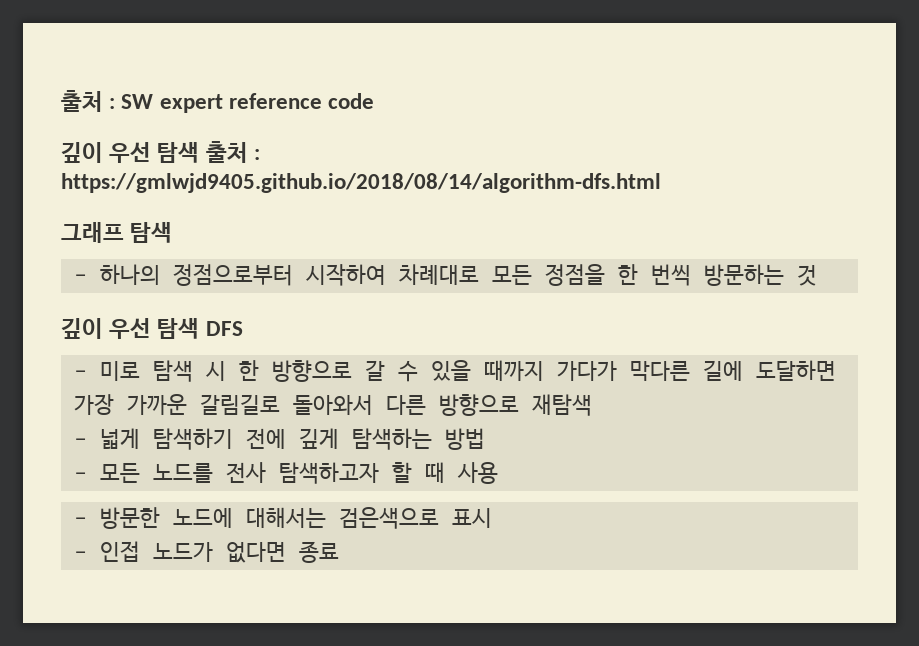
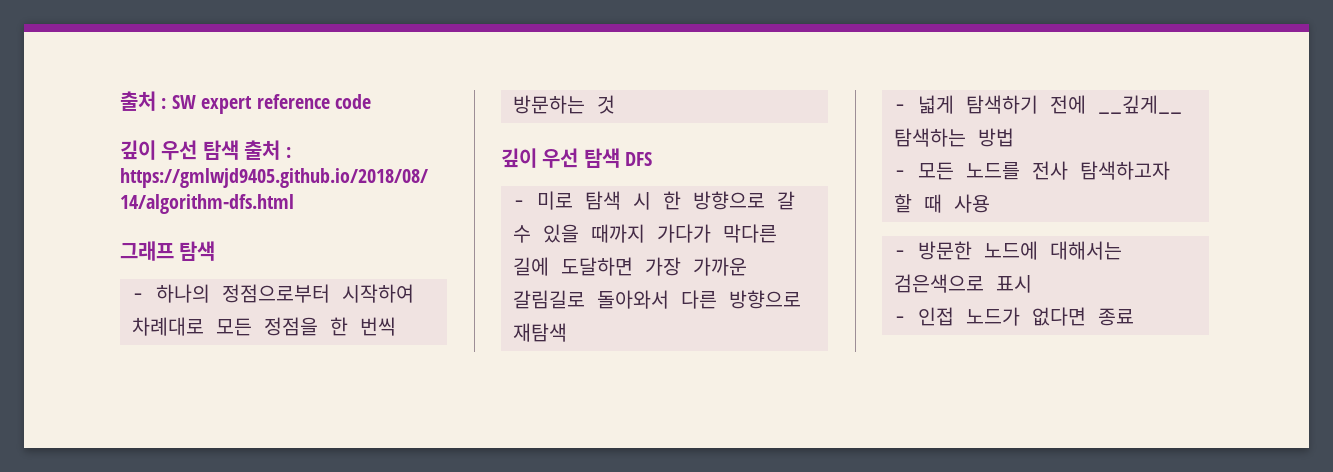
- - 넓게 탐색하기 전에 깊게 탐색하는 방법
+ - 넓게 탐색하기 전에 __깊게__ 탐색하는 방법

